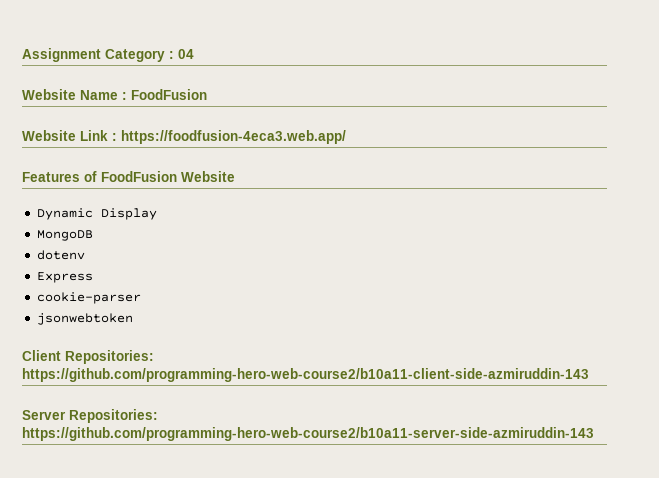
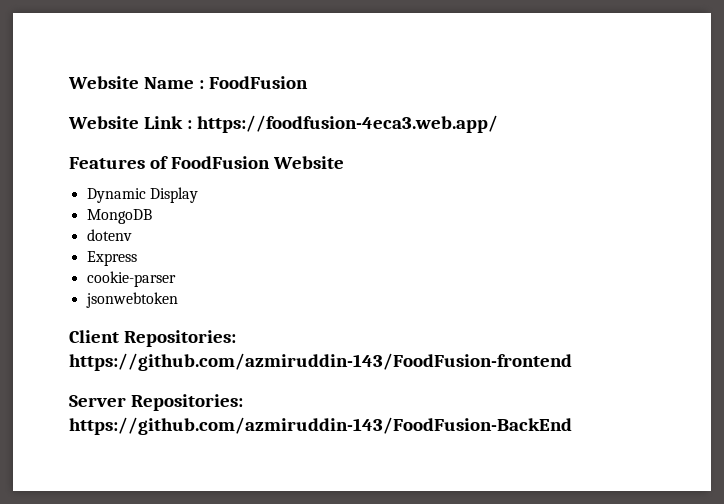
- Assignment Category : 04
- Client Repositories: https://github.com/programming-hero-web-course2/b10a11-client-side-azmiruddin-143
+ Client Repositories: https://github.com/azmiruddin-143/FoodFusion-frontend
- Server Repositories: https://github.com/programming-hero-web-course2/b10a11-server-side-azmiruddin-143
+ Server Repositories: https://github.com/azmiruddin-143/FoodFusion-BackEnd

